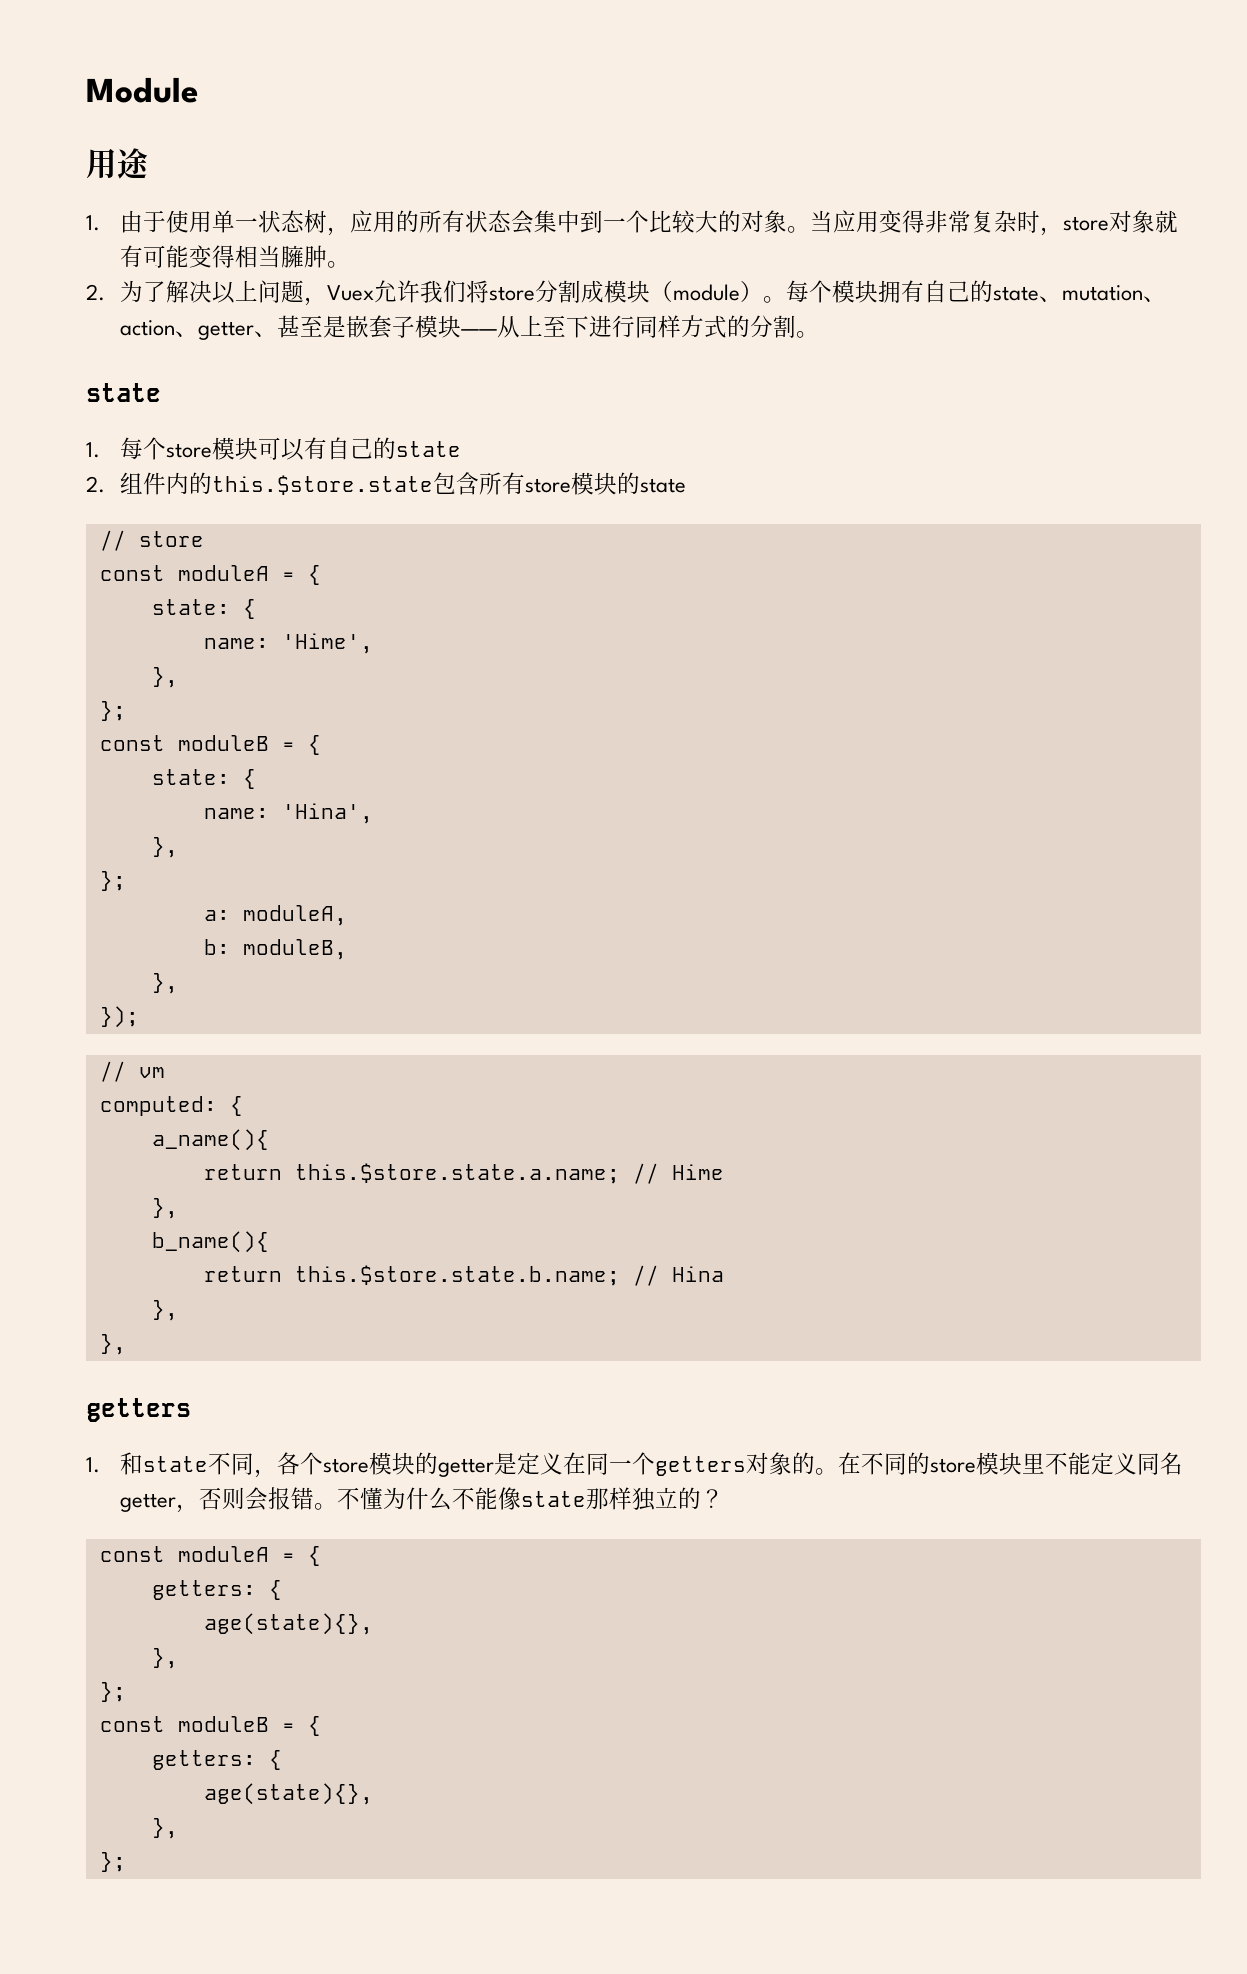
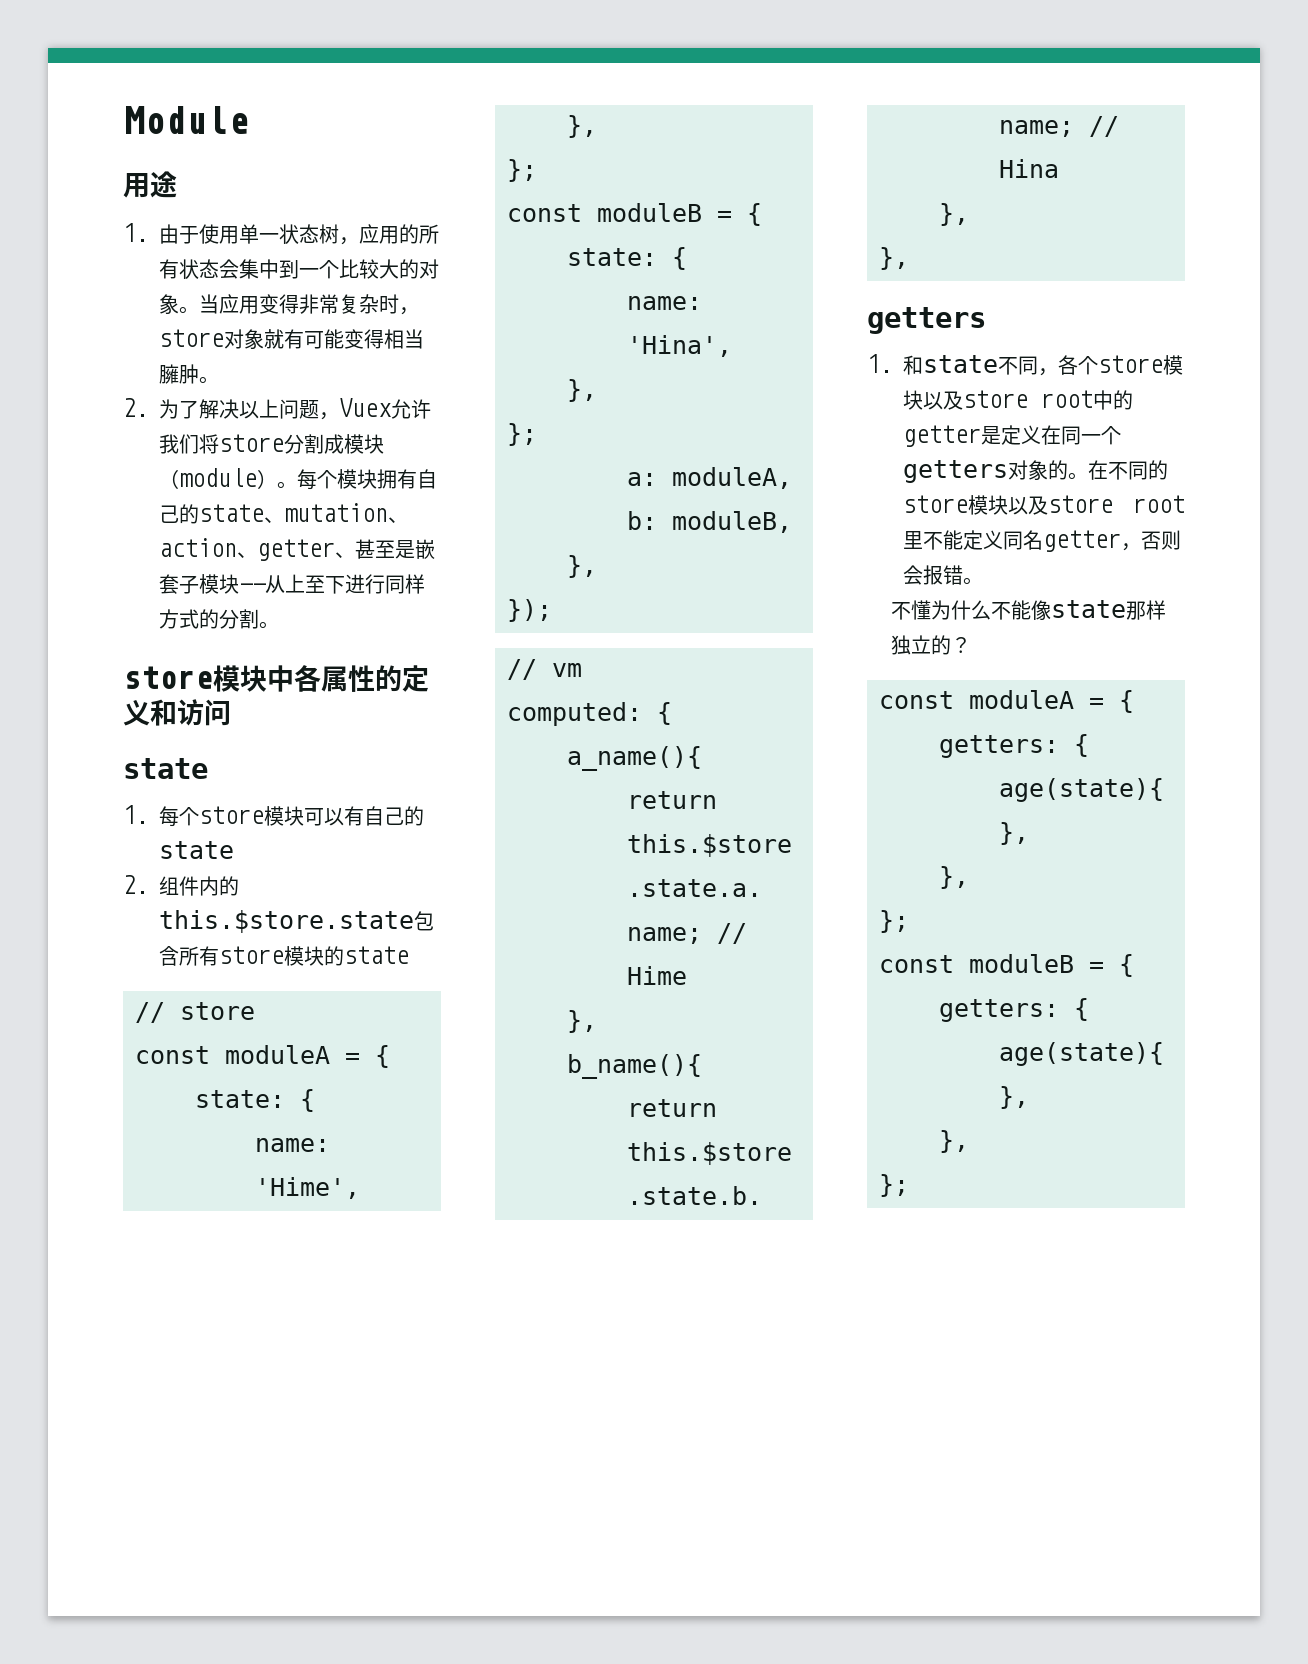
+ store模块中各属性的定义和访问
- 1.和state不同，各个store模块的getter是定义在同一个getters对象的。
+ 1.和state不同，各个store模块以及store root中的getter是定义在同一个getters对象的。
- 在不同的store模块里不能定义同名getter，否则会报错。不懂为什么不能像state那样独立的？
+ 在不同的store模块以及store root里不能定义同名getter，否则会报错。
+ 不懂为什么不能像state那样独立的？

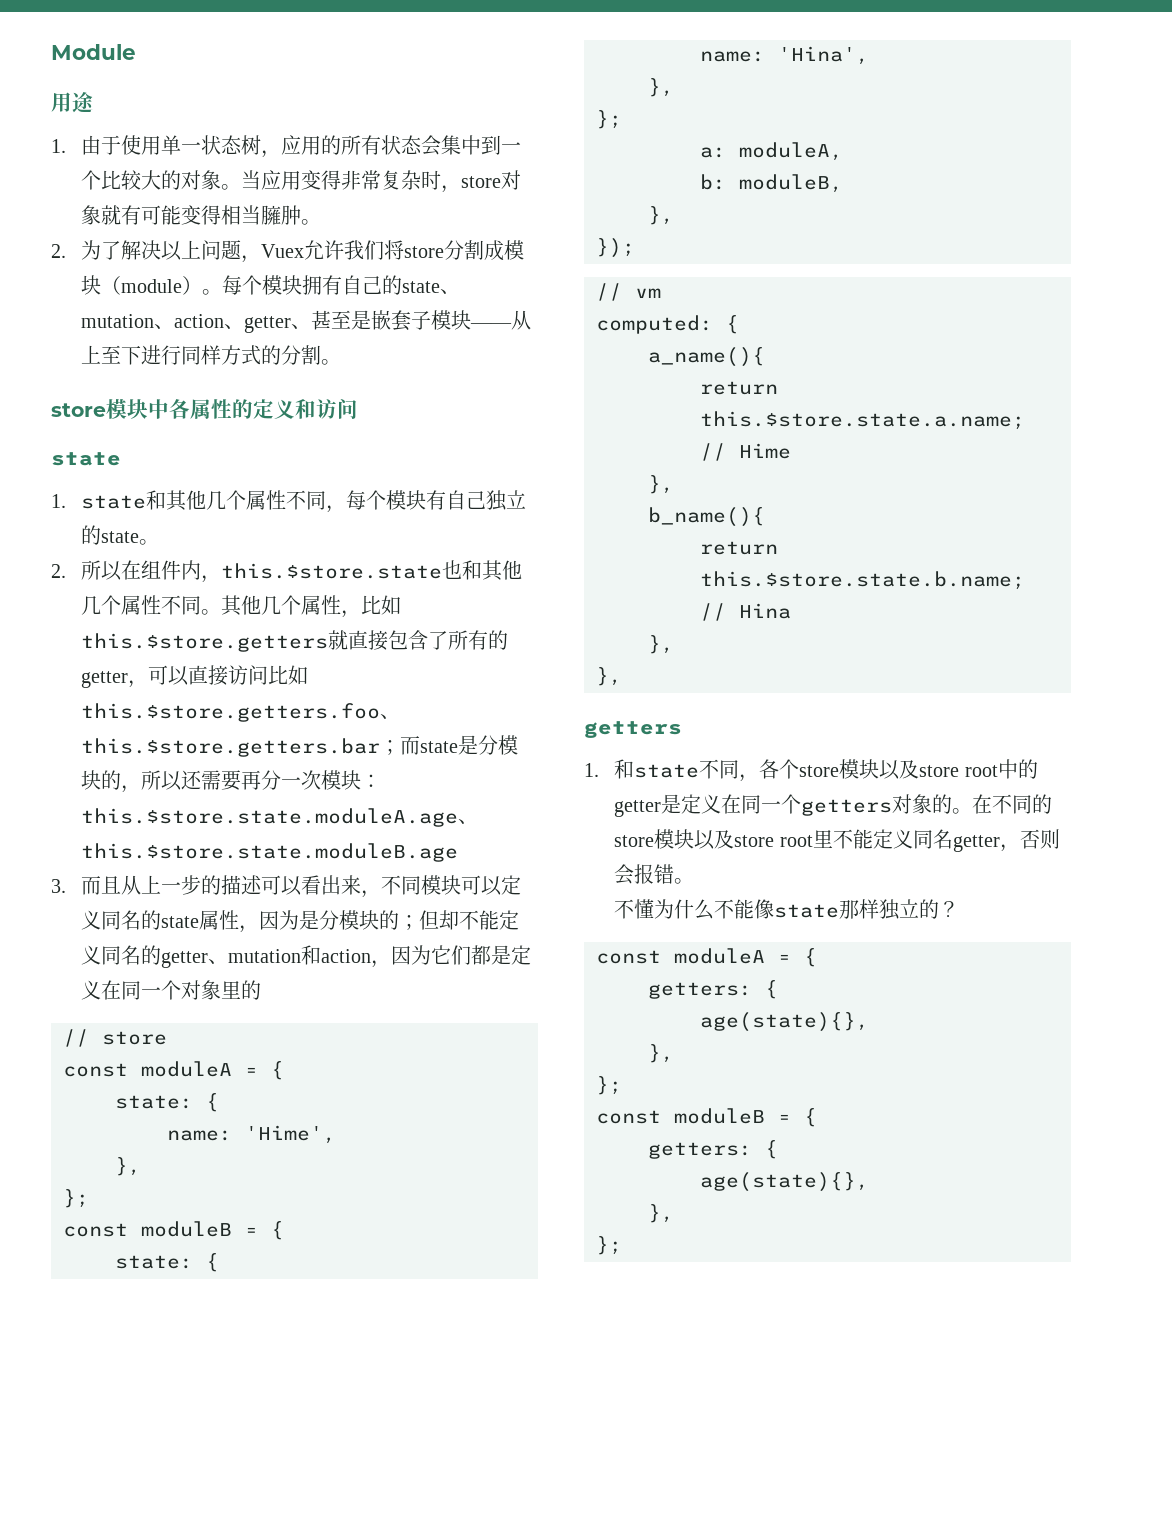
- 1.每个store模块可以有自己的state
- 2.组件内的this.$store.state包含所有store模块的state
+ 1. state和其他几个属性不同，每个模块有自己独立的state。
+ 2.所以在组件内，this.$store.state也和其他几个属性不同。其他几个属性，比如this.$store.getters就直接包含了所有的getter，可以直接访问比如this.$store.getters.foo、this.$store.getters.bar；而state是分模块的，所以还需要再分一次模块：this.$store.state.moduleA.age、this.$store.state.moduleB.age
+ 3.而且从上一步的描述可以看出来，不同模块可以定义同名的state属性，因为是分模块的；但却不能定义同名的getter、mutation和action，因为它们都是定义在同一个对象里的

